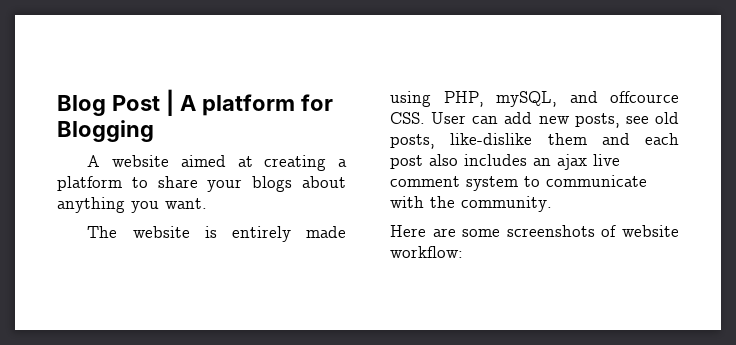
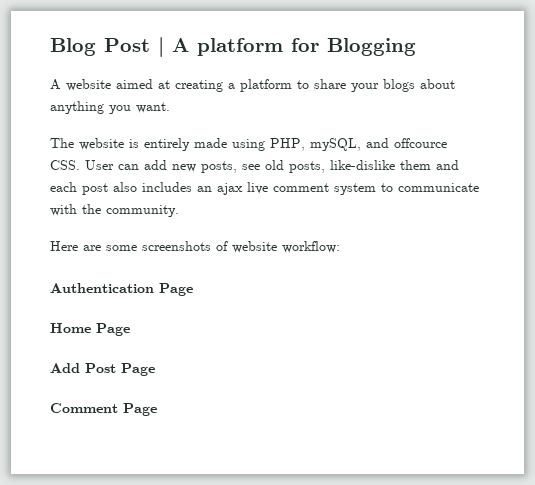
+ Authentication Page
+ Home Page
+ Add Post Page
+ Comment Page

